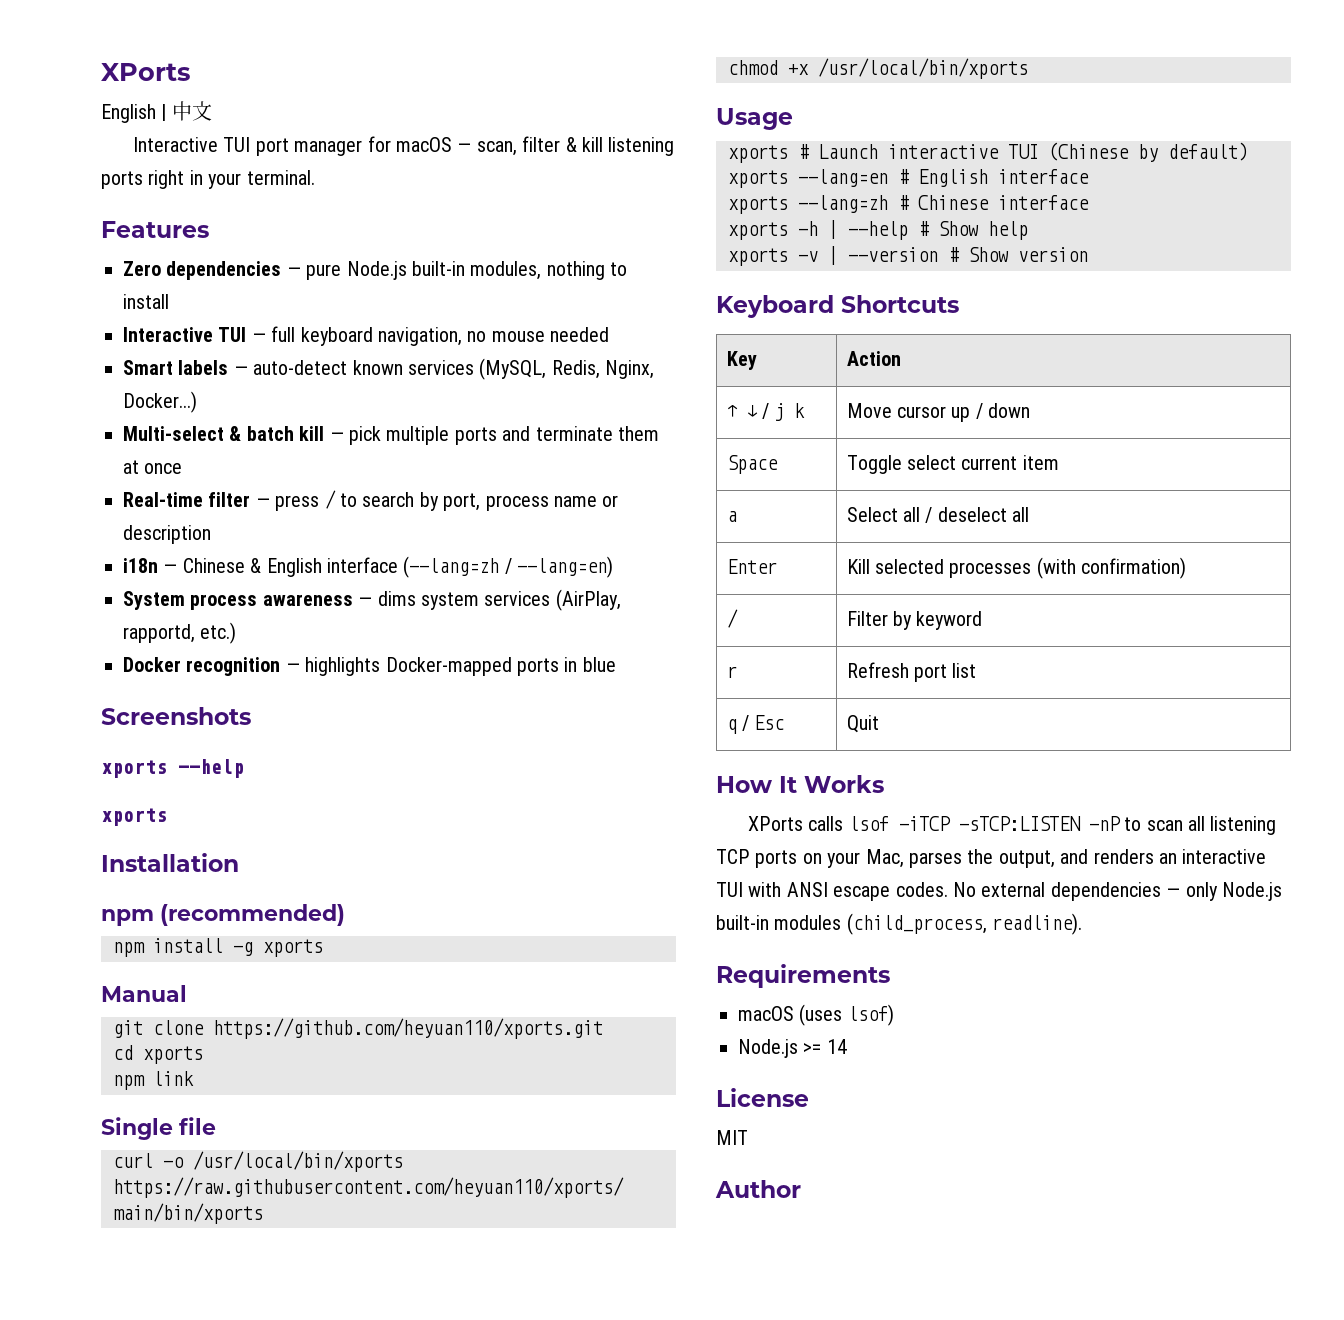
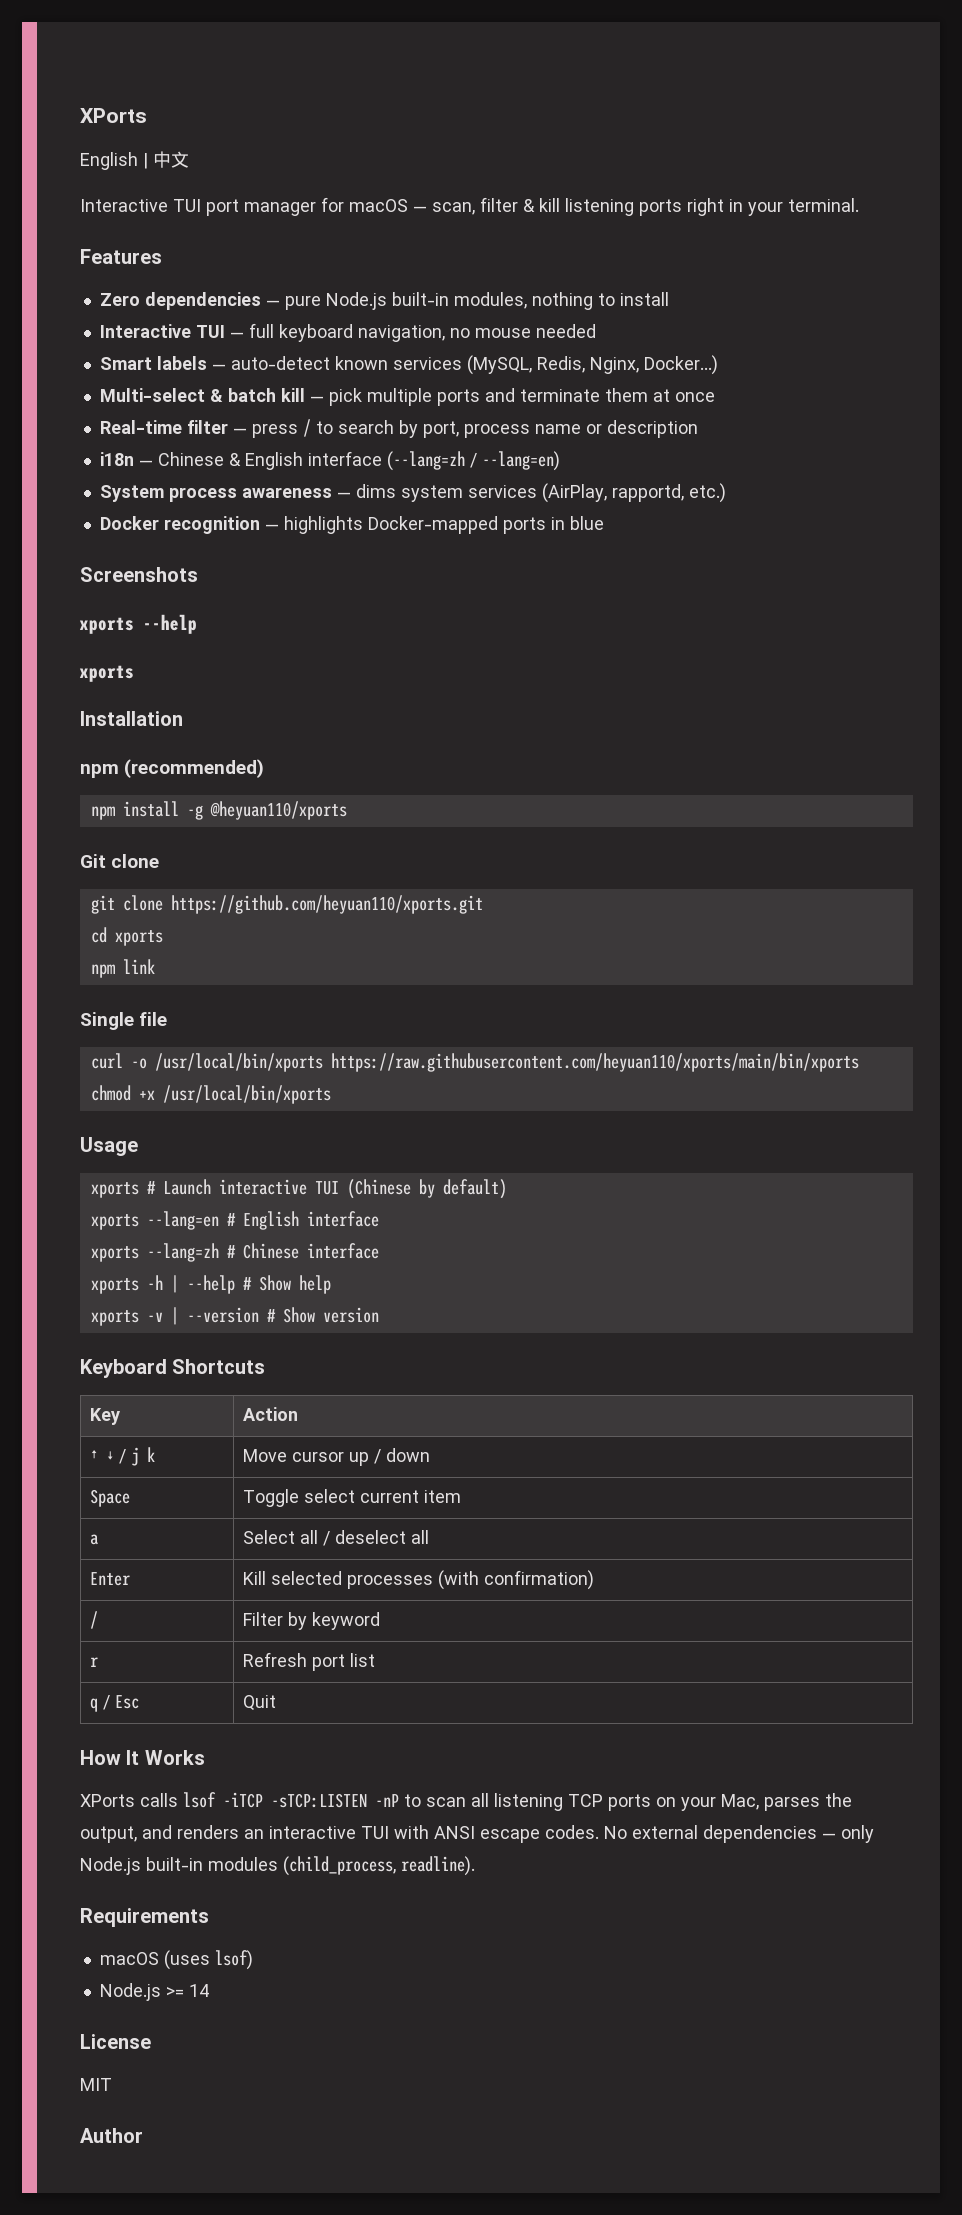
- npm install -g xports
- Manual
+ npm install -g @heyuan110/xports
+ Git clone

